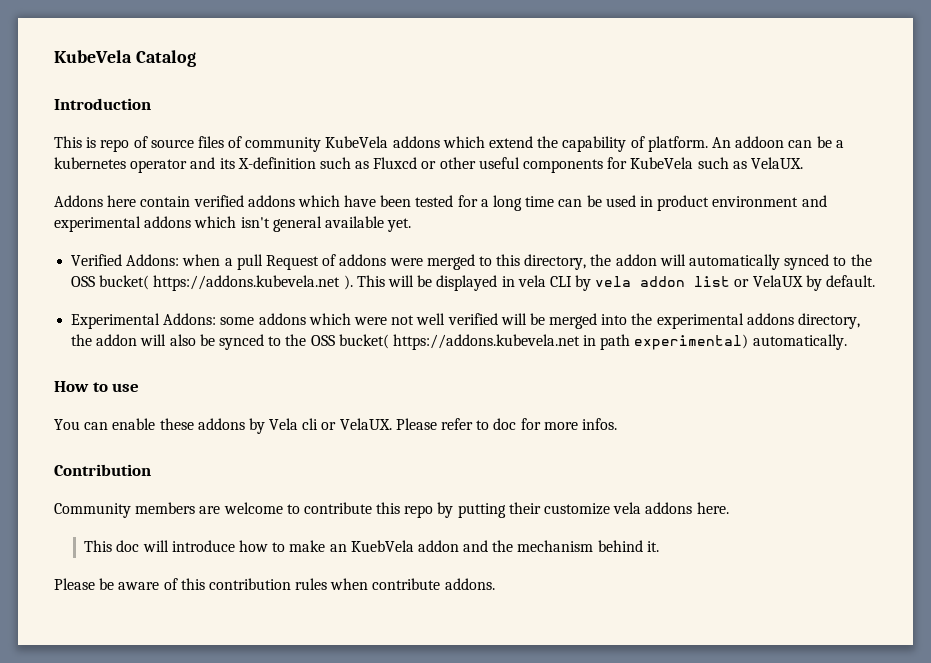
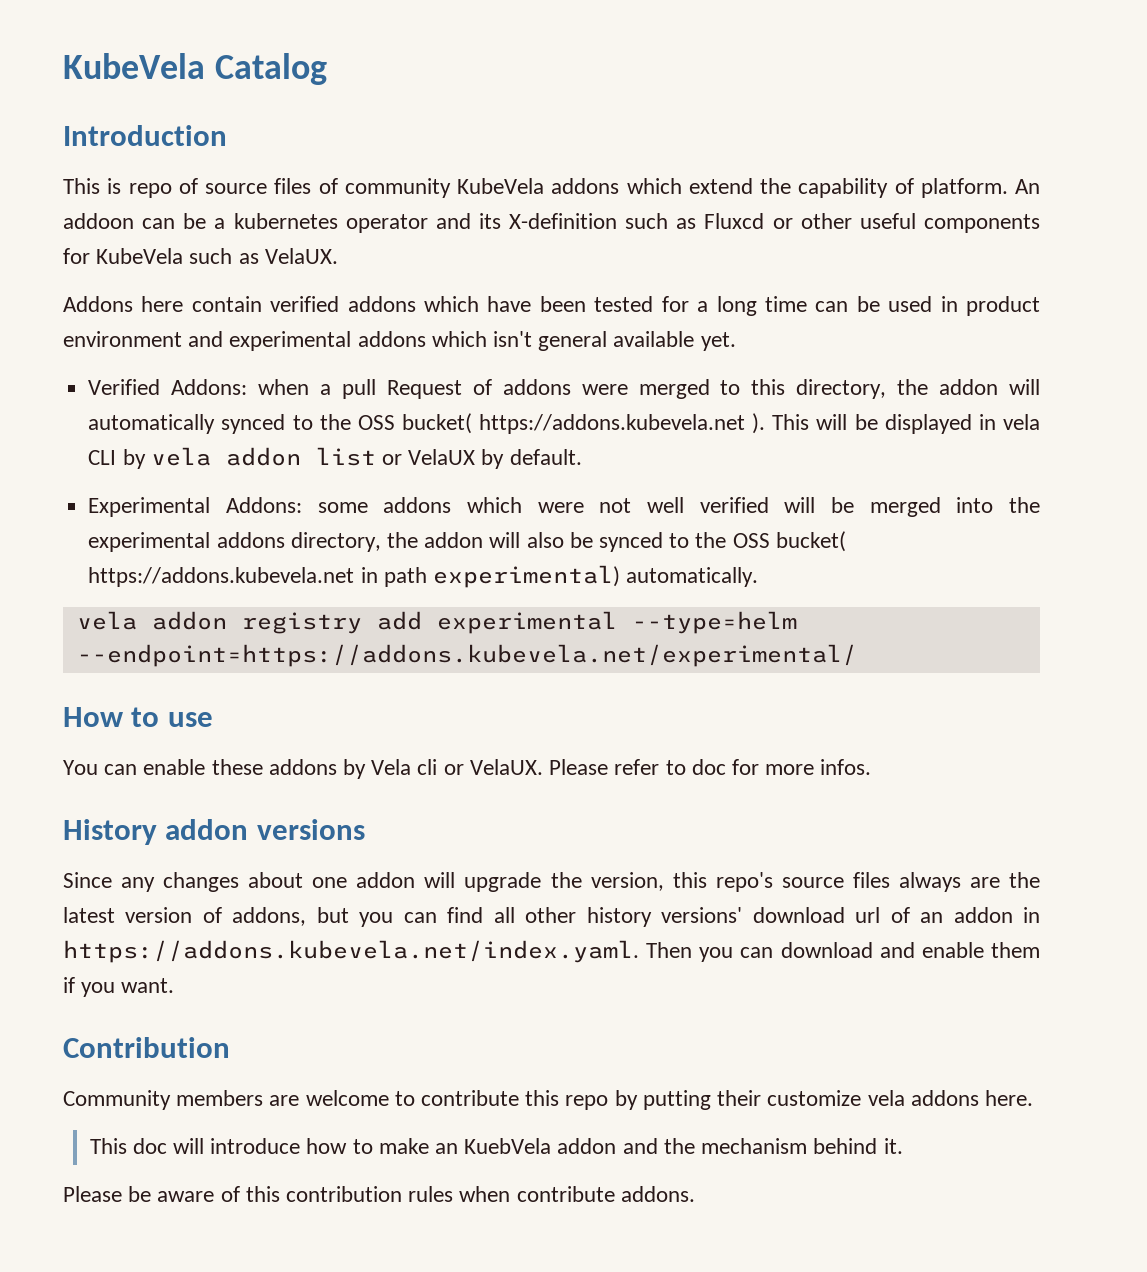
+ vela addon registry add experimental --type=helm --endpoint=https://addons.kubevela.net/experimental/
+ History addon versions
+ Since any changes about one addon will upgrade the version, this repo's source files always are the latest version of addons, but you can find all other history versions' download url of an addon in https://addons.kubevela.net/index.yaml. Then you can download and enable them if you want.

